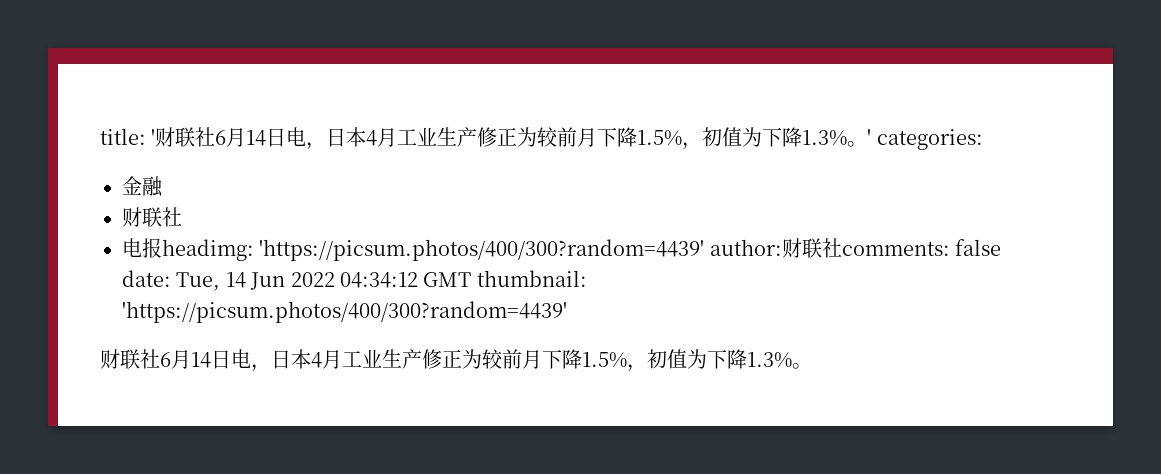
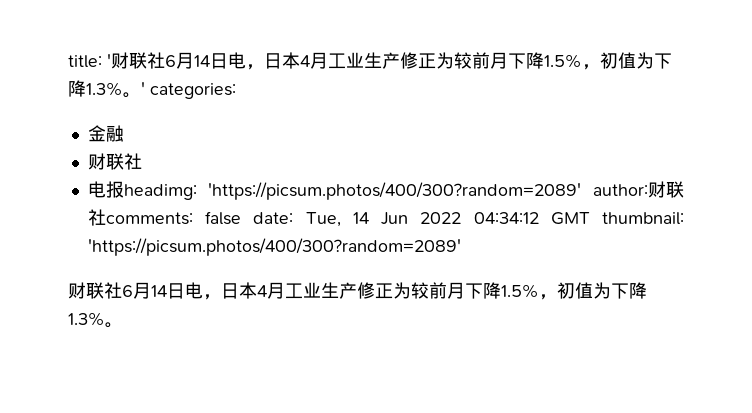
- 电报headimg: 'https://picsum.photos/400/300?random=4439' author:财联社comments: false date: Tue, 14 Jun 2022 04:34:12 GMT thumbnail: 'https://picsum.photos/400/300?random=4439'
+ 电报headimg: 'https://picsum.photos/400/300?random=2089' author:财联社comments: false date: Tue, 14 Jun 2022 04:34:12 GMT thumbnail: 'https://picsum.photos/400/300?random=2089'

